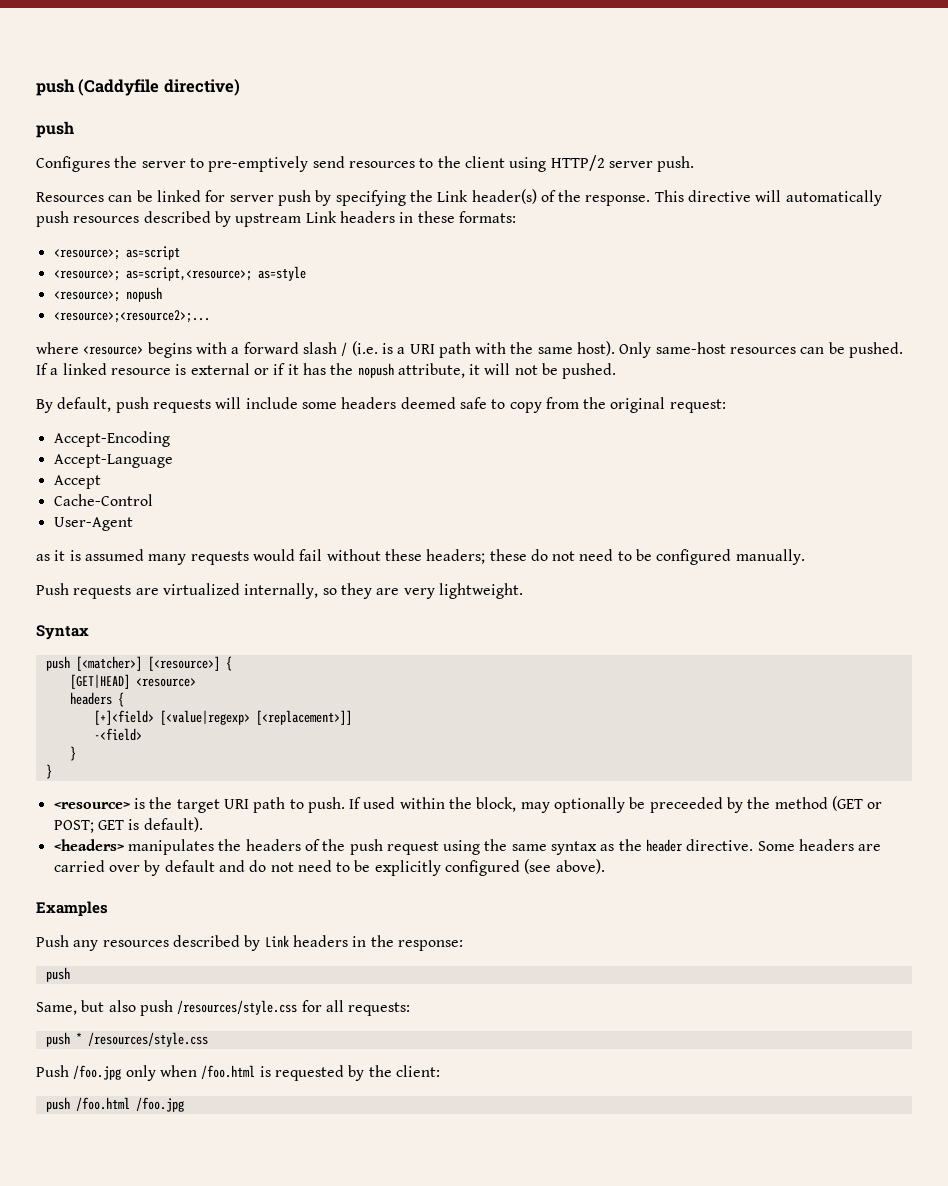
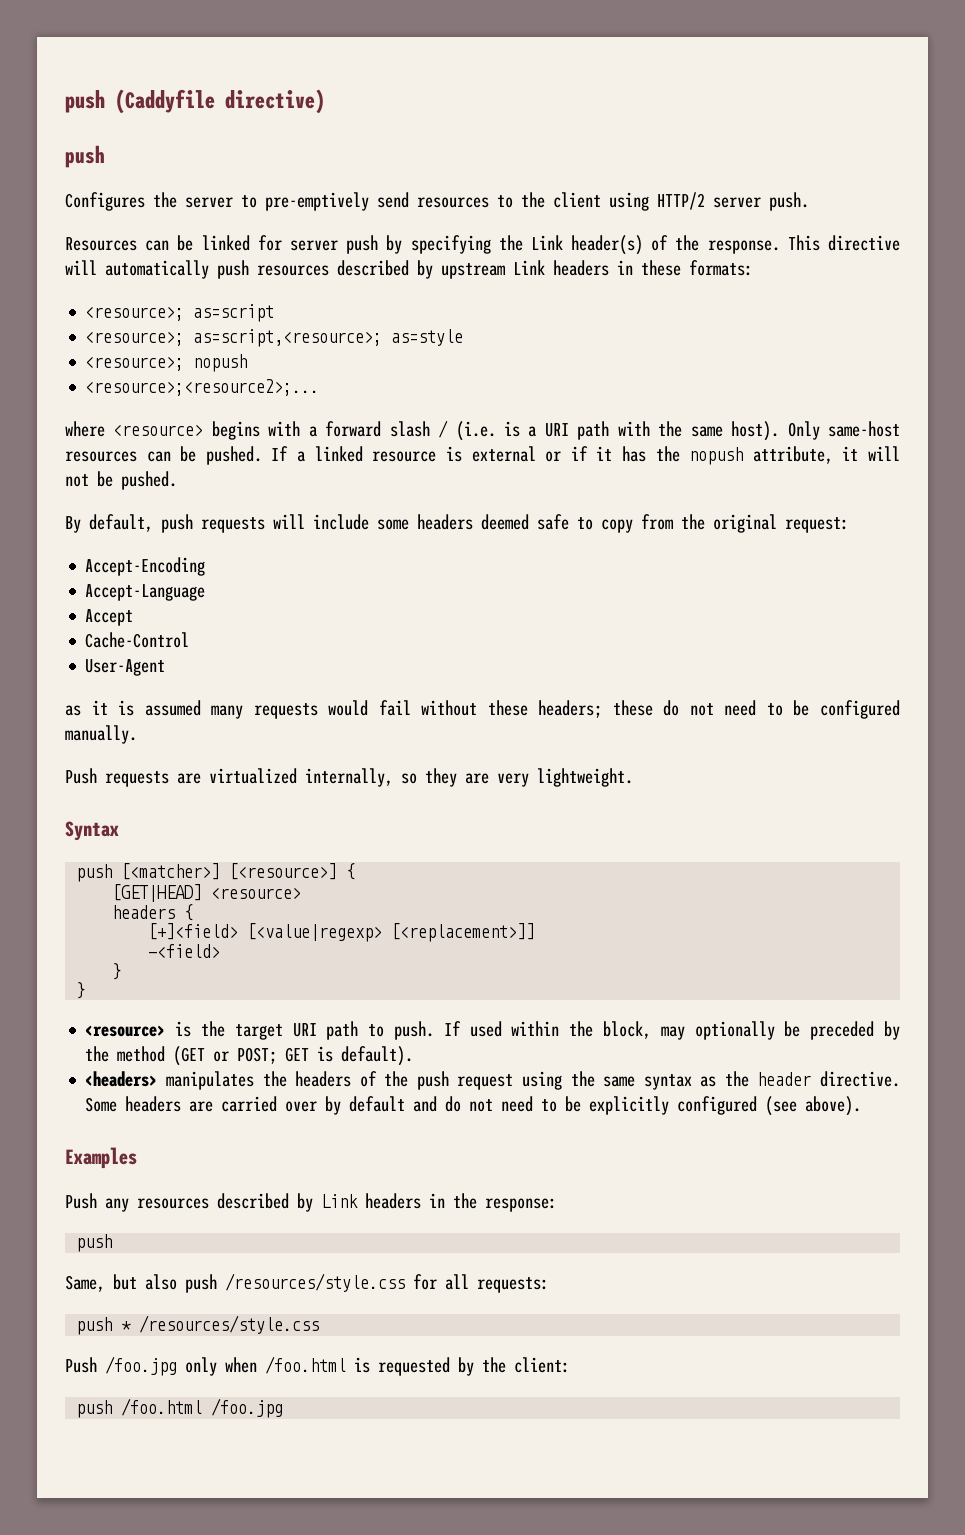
- If used within the block, may optionally be preceeded by the method (GET or POST; GET is default).
+ If used within the block, may optionally be preceded by the method (GET or POST; GET is default).

